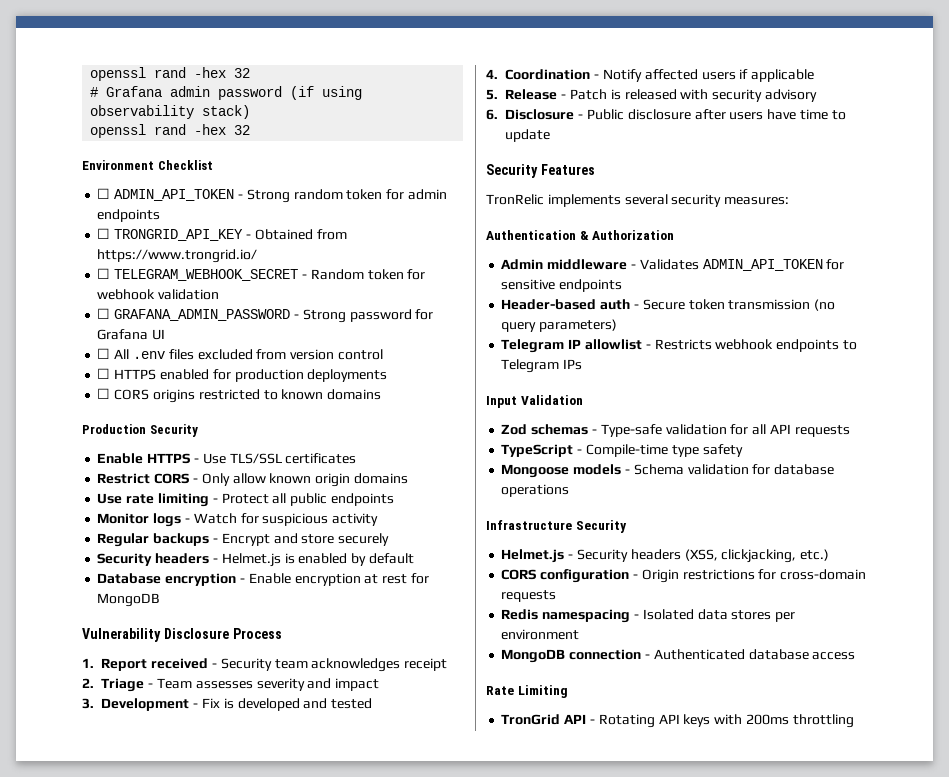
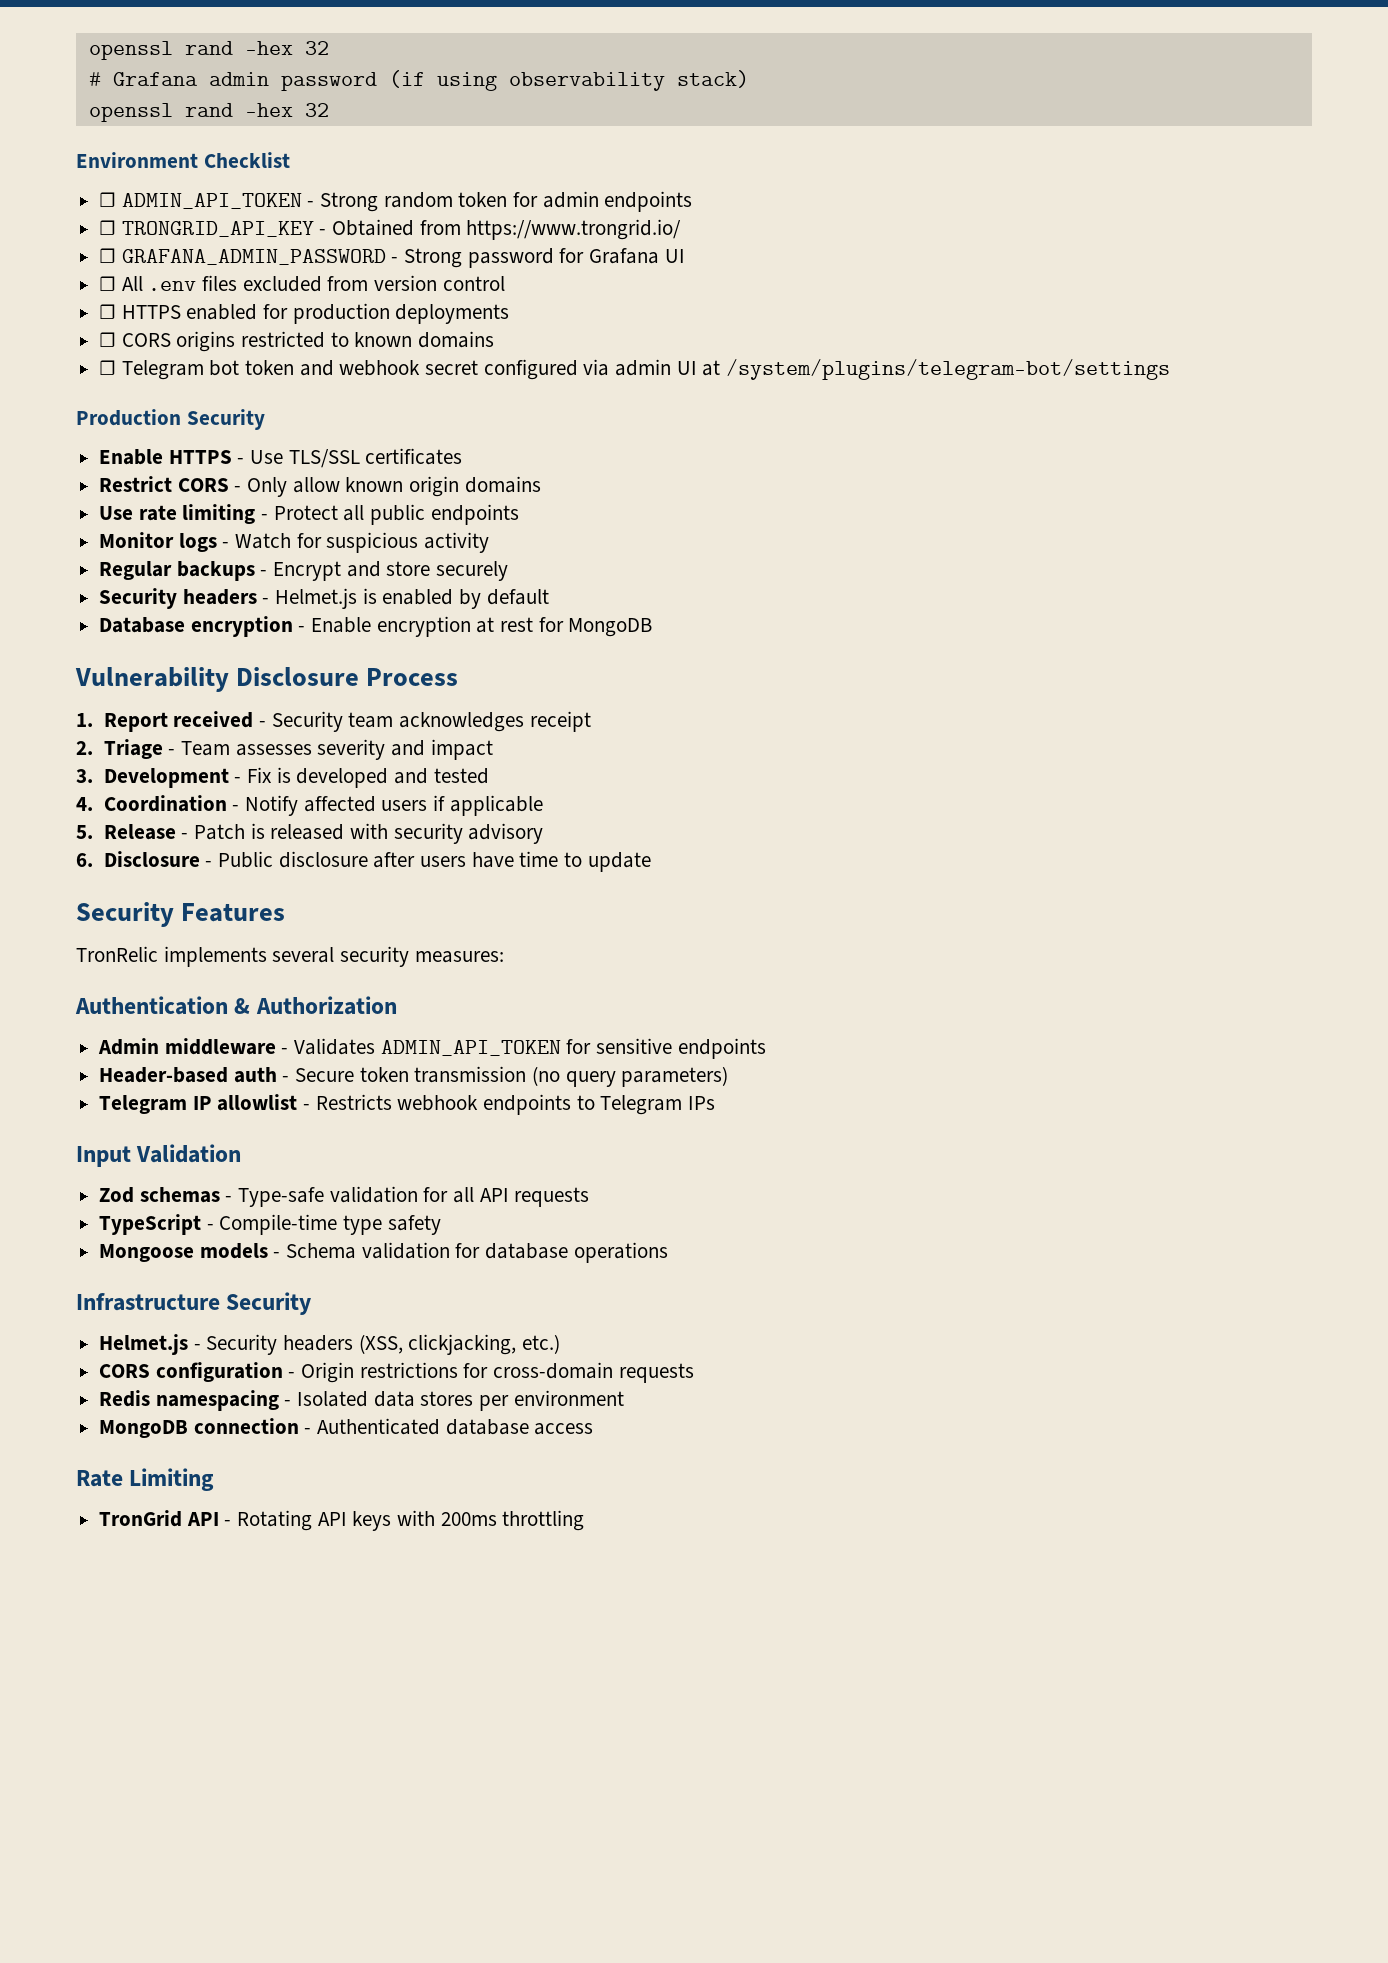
- ☐ TELEGRAM_WEBHOOK_SECRET - Random token for webhook validation
+ ☐ Telegram bot token and webhook secret configured via admin UI at /system/plugins/telegram-bot/settings

